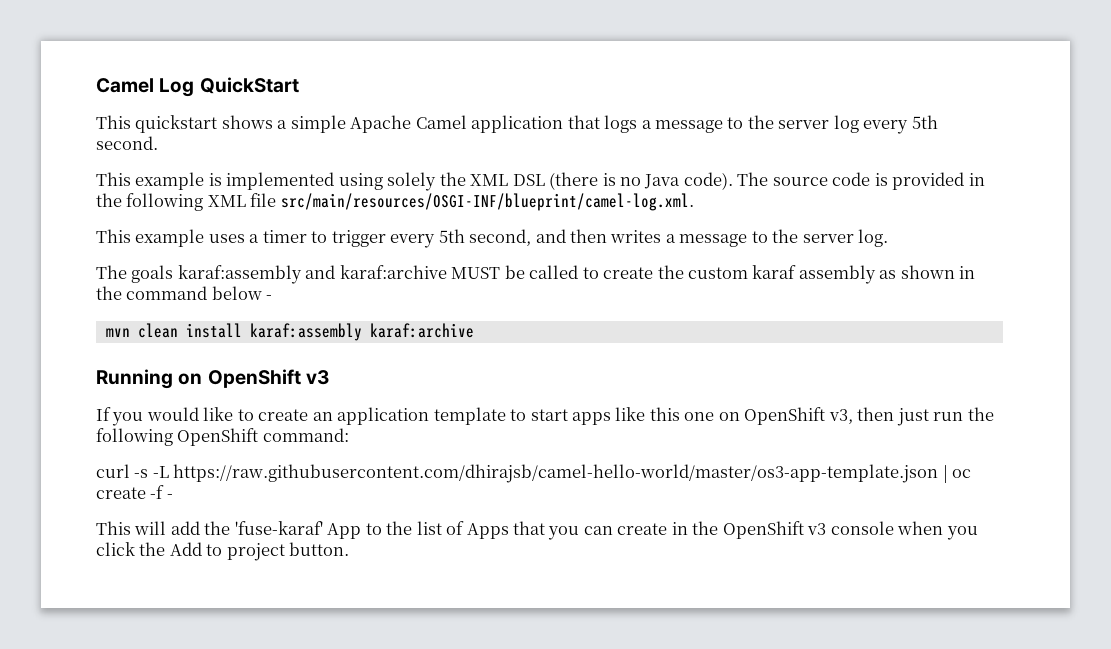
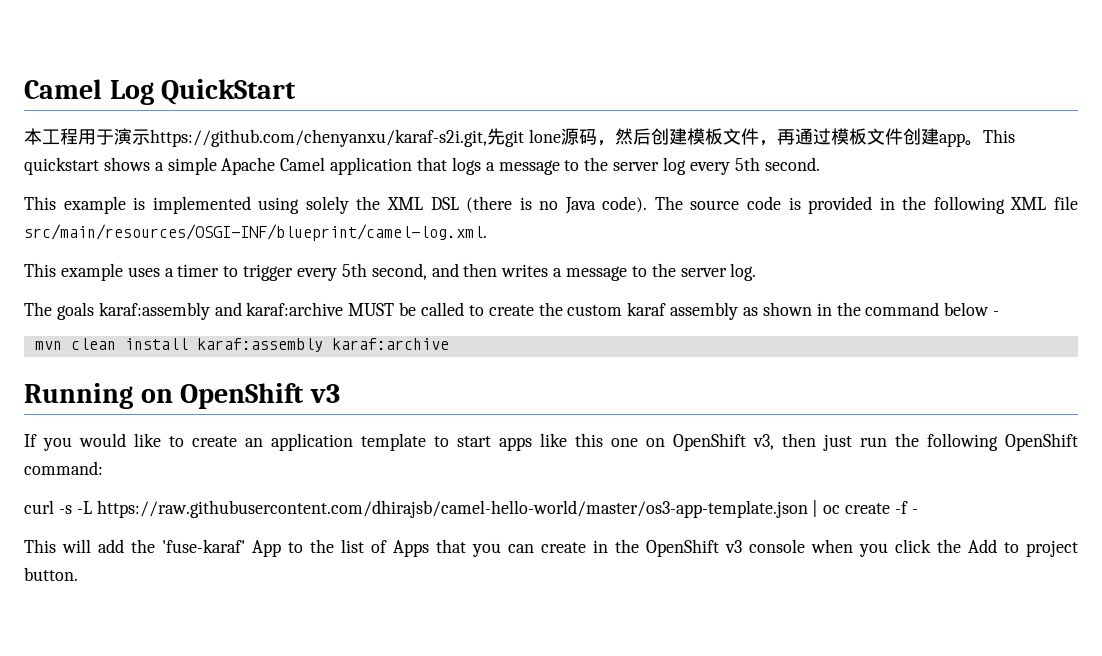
+ 本工程用于演示https://github.com/chenyanxu/karaf-s2i.git,先git lone源码，然后创建模板文件，再通过模板文件创建app。

